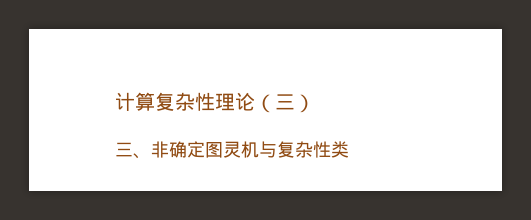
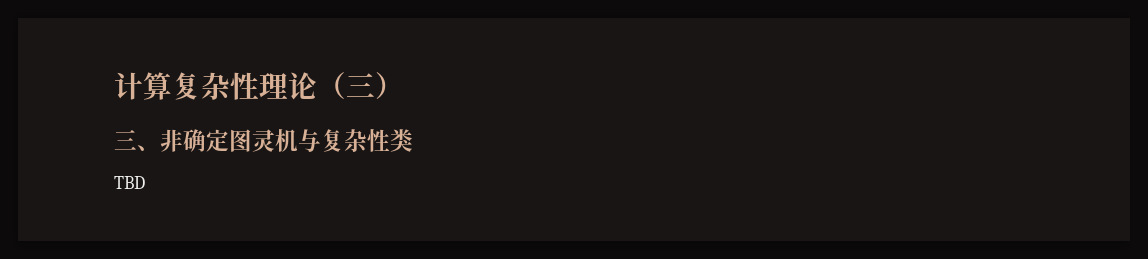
+ TBD

